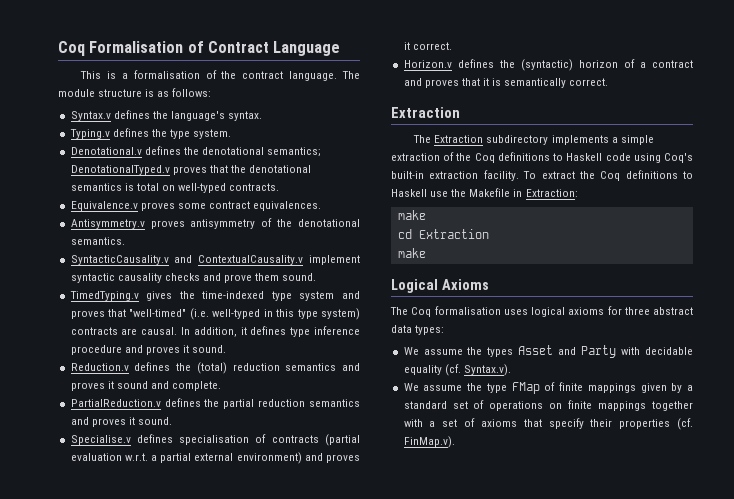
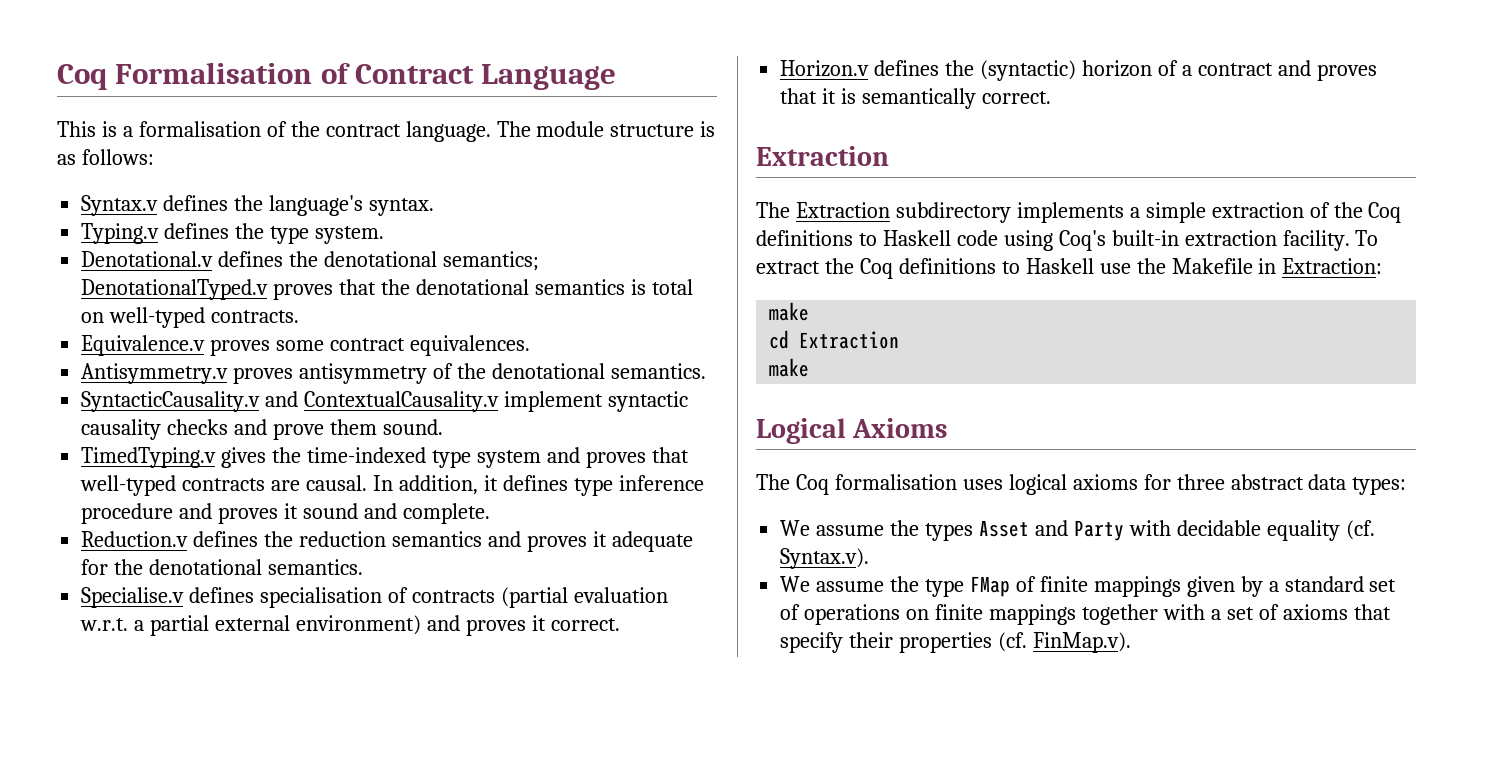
- TimedTyping.v gives the time-indexed type system and proves that "well-timed" (i.e. well-typed in this type system) contracts are causal.
+ TimedTyping.v gives the time-indexed type system and proves that well-typed contracts are causal.
- In addition, it defines type inference procedure and proves it sound.
+ In addition, it defines type inference procedure and proves it sound and complete.
- Reduction.v defines the (total) reduction semantics and proves it sound and complete.
- PartialReduction.v defines the partial reduction semantics and proves it sound.
+ Reduction.v defines the reduction semantics and proves it adequate for the denotational semantics.

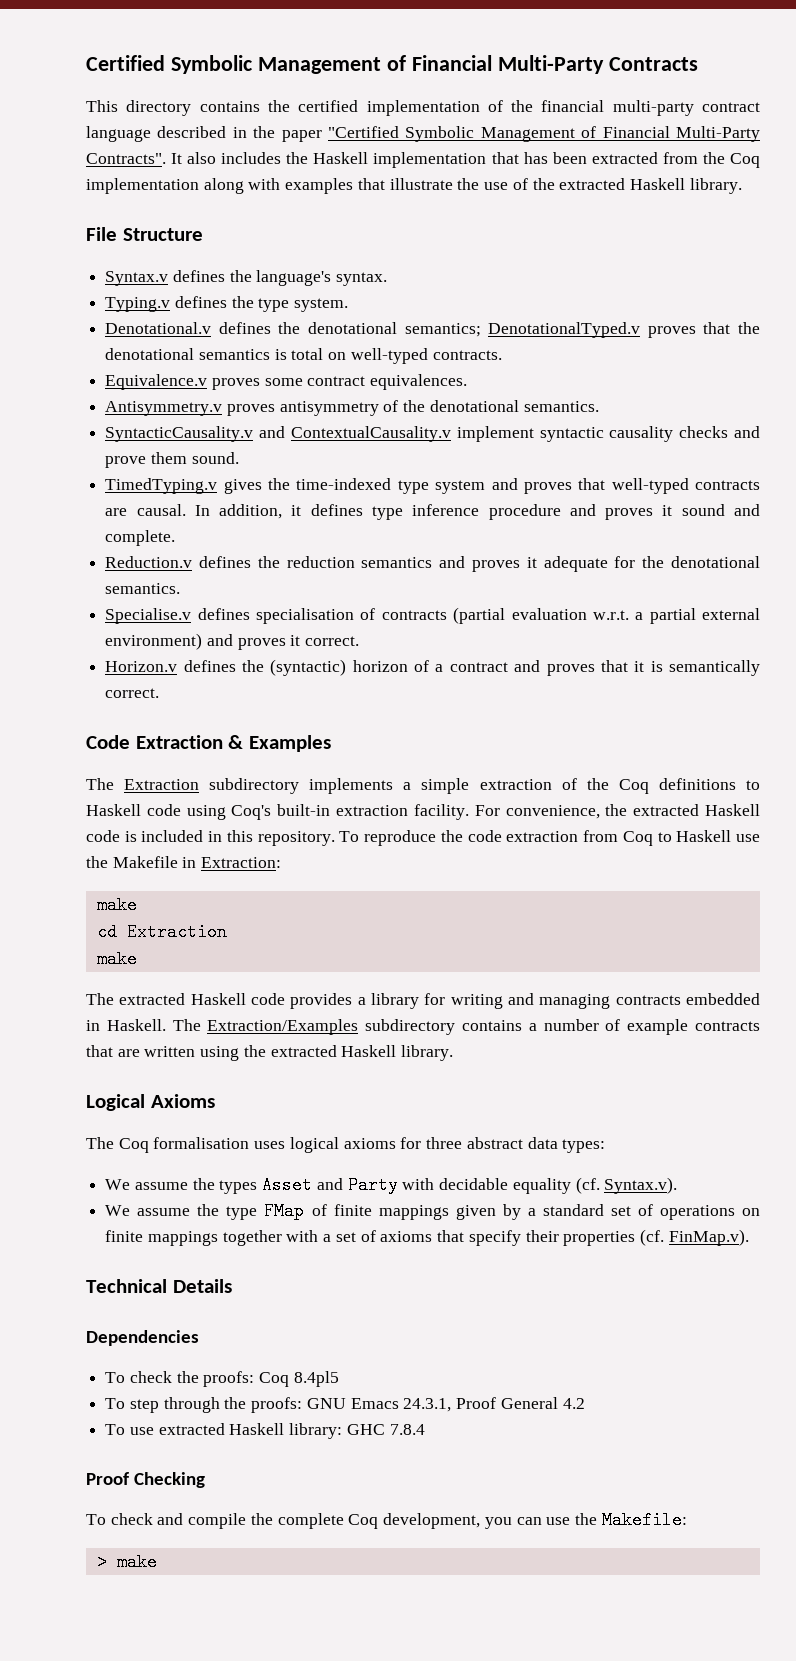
- Coq Formalisation of Contract Language
- This is a formalisation of the contract language. The module structure is as follows:
+ Certified Symbolic Management of Financial Multi-Party Contracts
+ This directory contains the certified implementation of the financial multi-party contract language described in the paper "Certified Symbolic Management of Financial Multi-Party Contracts". It also includes the Haskell implementation that has been extracted from the Coq implementation along with examples that illustrate the use of the extracted Haskell library.
+ File Structure
  Horizon.v defines the (syntactic) horizon of a contract and proves that it is semantically correct.
- Extraction
+ Code Extraction & Examples
- To extract the Coq definitions to Haskell use the Makefile in Extraction:
+ For convenience, the extracted Haskell code is included in this repository. To reproduce the code extraction from Coq to Haskell use the Makefile in Extraction:
+ The extracted Haskell code provides a library for writing and managing contracts embedded in Haskell. The Extraction/Examples subdirectory contains a number of example contracts that are written using the extracted Haskell library.
+ Technical Details
+ Dependencies
+ To check the proofs: Coq 8.4pl5
+ To step through the proofs: GNU Emacs 24.3.1, Proof General 4.2
+ To use extracted Haskell library: GHC 7.8.4
+ Proof Checking
+ To check and compile the complete Coq development, you can use the Makefile:
+ > make

